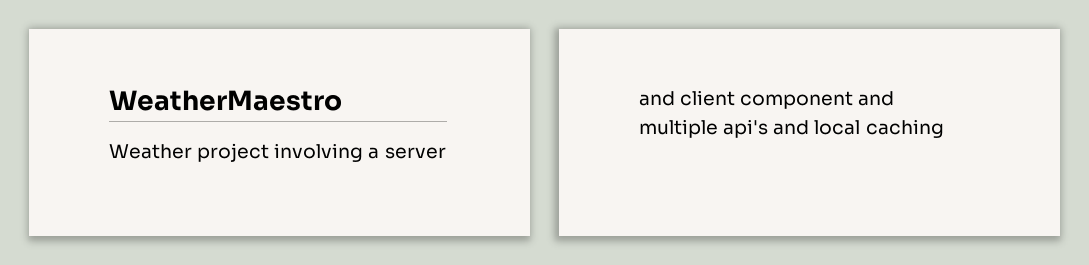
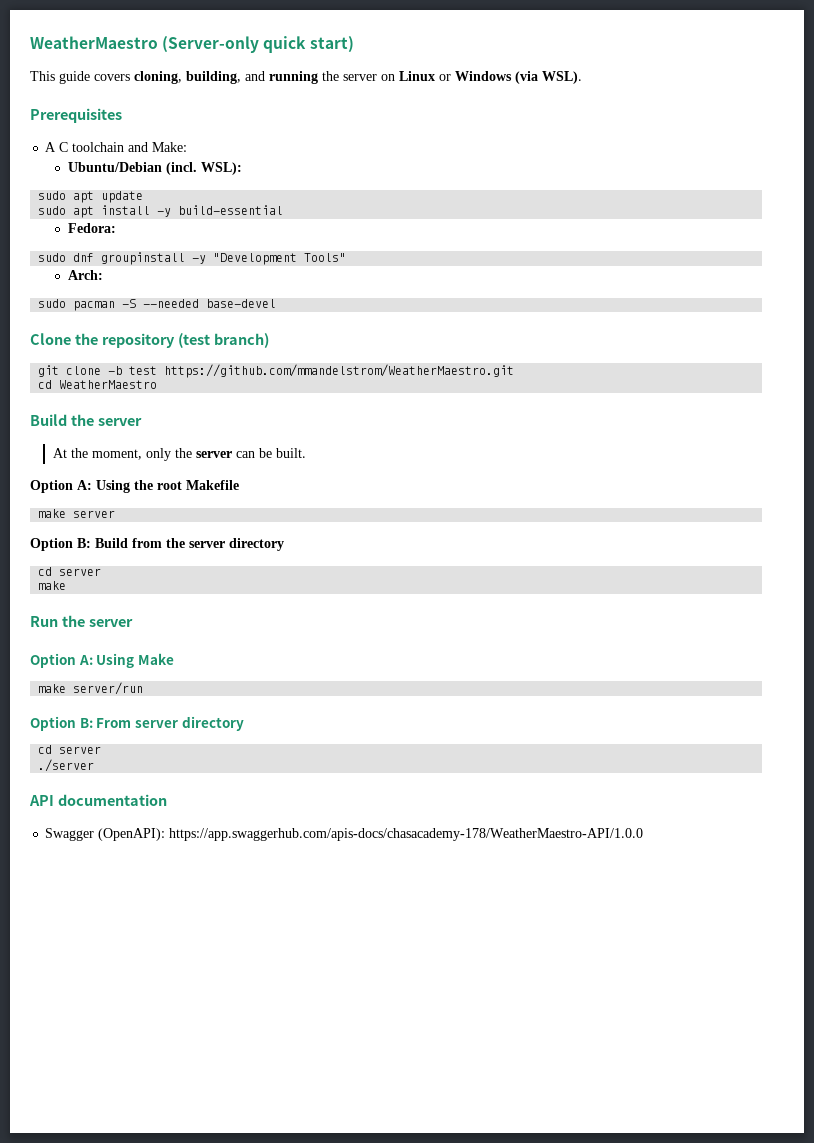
- WeatherMaestro
- Weather project involving a server and client component and multiple api's and local caching
+ WeatherMaestro (Server-only quick start)
+ This guide covers cloning, building, and running the server on Linux or Windows (via WSL).
+ Prerequisites
+ A C toolchain and Make:
+ Ubuntu/Debian (incl. WSL):
+ sudo apt update
+ sudo apt install -y build-essential
+ Fedora:
+ sudo dnf groupinstall -y "Development Tools"
+ Arch:
+ sudo pacman -S --needed base-devel
+ Clone the repository (test branch)
+ git clone -b test https://github.com/mmandelstrom/WeatherMaestro.git
+ cd WeatherMaestro
+ Build the server
+ At the moment, only the server can be built.
+ Option A: Using the root Makefile
+ make server
+ Option B: Build from the server directory
+ cd server
+ make
+ Run the server
+ Option A: Using Make
+ make server/run
+ Option B: From server directory
+ cd server
+ ./server
+ API documentation
+ Swagger (OpenAPI): https://app.swaggerhub.com/apis-docs/chasacademy-178/WeatherMaestro-API/1.0.0

